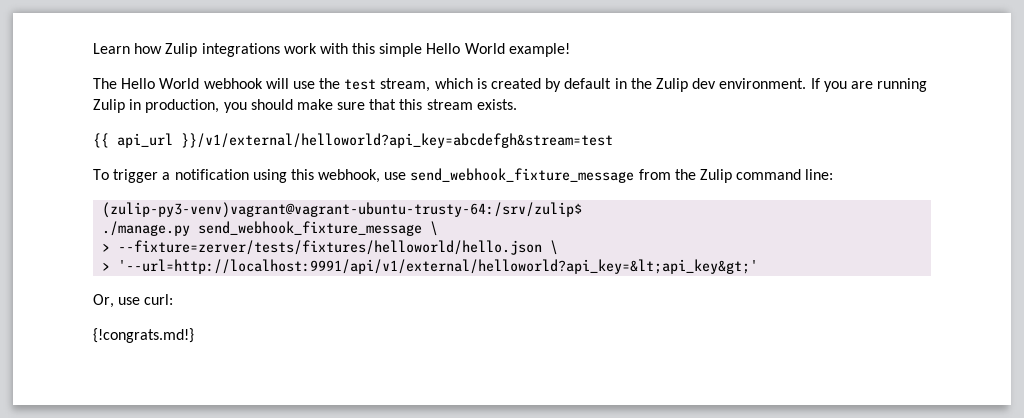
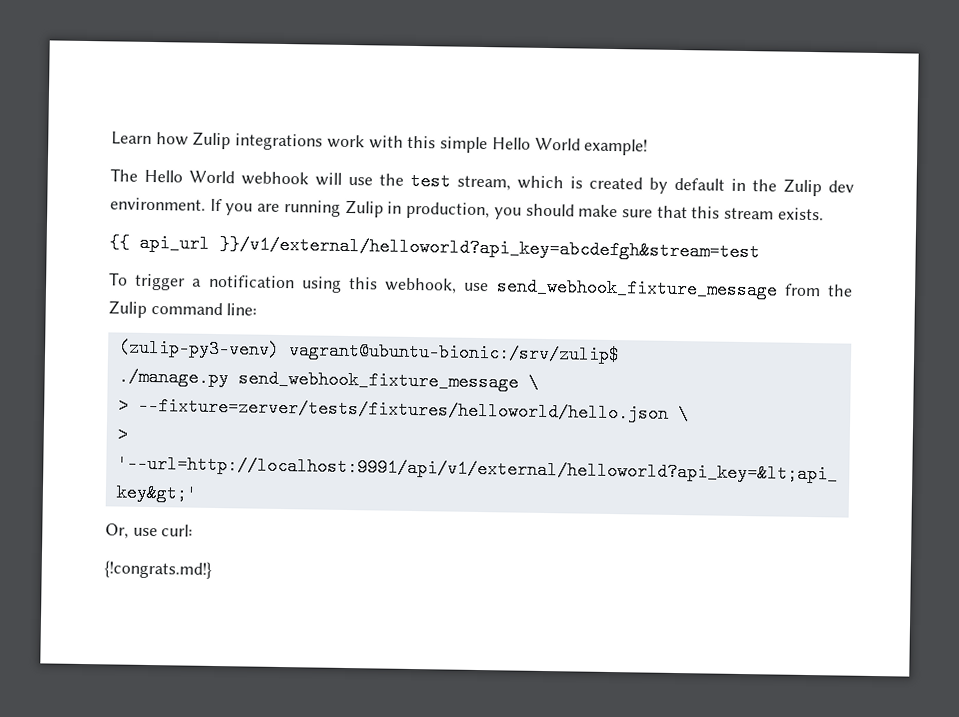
- (zulip-py3-venv)vagrant@vagrant-ubuntu-trusty-64:/srv/zulip$
+ (zulip-py3-venv) vagrant@ubuntu-bionic:/srv/zulip$

